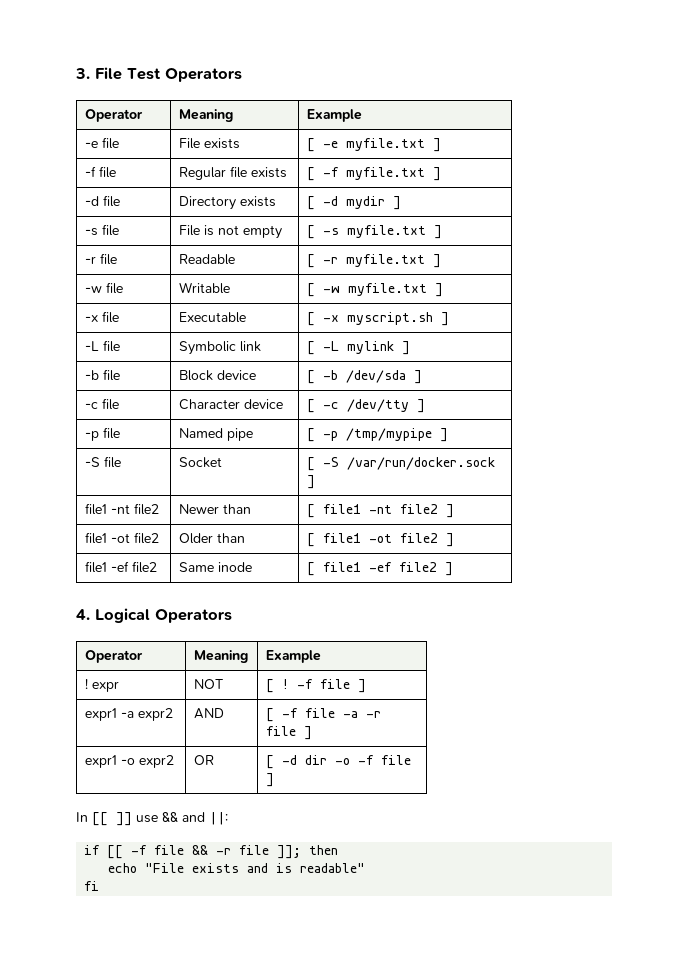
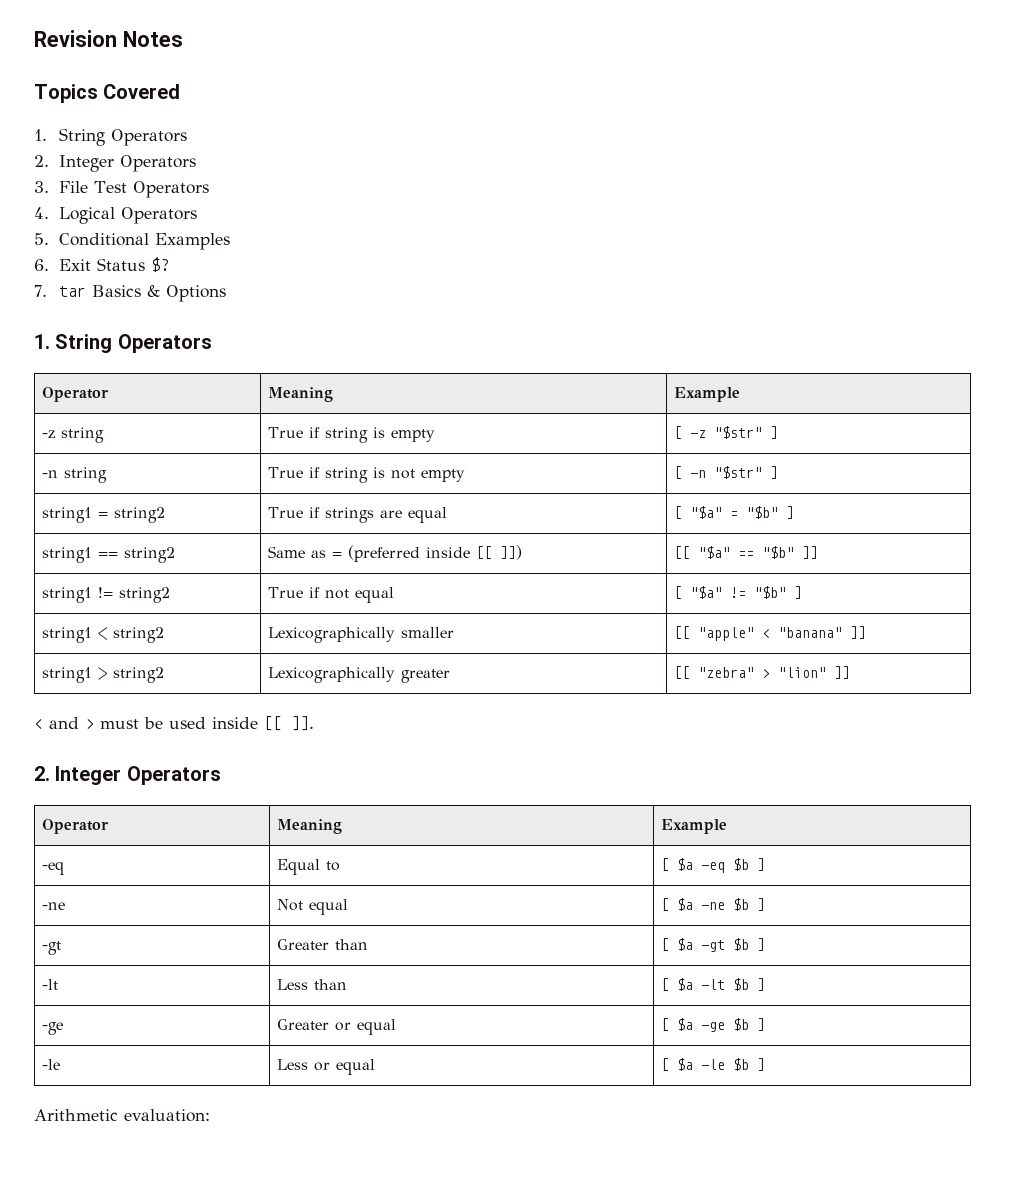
+ Revision Notes
+ Topics Covered
+ 1. String Operators
+ 2. Integer Operators
  3. File Test Operators
+ 4. Logical Operators
+ 5. Conditional Examples
+ 6. Exit Status $?
+ 7. tar Basics & Options
+ 1. String Operators
  Operator | Meaning | Example
- -e file | File exists | [ -e myfile.txt ]
- -f file | Regular file exists | [ -f myfile.txt ]
- -d file | Directory exists | [ -d mydir ]
- -s file | File is not empty | [ -s myfile.txt ]
- -r file | Readable | [ -r myfile.txt ]
- -w file | Writable | [ -w myfile.txt ]
- -x file | Executable | [ -x myscript.sh ]
- -L file | Symbolic link | [ -L mylink ]
- -b file | Block device | [ -b /dev/sda ]
- -c file | Character device | [ -c /dev/tty ]
- -p file | Named pipe | [ -p /tmp/mypipe ]
- -S file | Socket | [ -S /var/run/docker.sock ]
- file1 -nt file2 | Newer than | [ file1 -nt file2 ]
- file1 -ot file2 | Older than | [ file1 -ot file2 ]
- file1 -ef file2 | Same inode | [ file1 -ef file2 ]
- 4. Logical Operators
+ -z string | True if string is empty | [ -z "$str" ]
+ -n string | True if string is not empty | [ -n "$str" ]
+ string1 = string2 | True if strings are equal | [ "$a" = "$b" ]
+ string1 == string2 | Same as = (preferred inside [[ ]]) | [[ "$a" == "$b" ]]
+ string1 != string2 | True if not equal | [ "$a" != "$b" ]
+ string1 < string2 | Lexicographically smaller | [[ "apple" < "banana" ]]
+ string1 > string2 | Lexicographically greater | [[ "zebra" > "lion" ]]
+ < and > must be used inside [[ ]].
+ 2. Integer Operators
  Operator | Meaning | Example
- ! expr | NOT | [ ! -f file ]
- expr1 -a expr2 | AND | [ -f file -a -r file ]
- expr1 -o expr2 | OR | [ -d dir -o -f file ]
- In [[ ]] use && and ||:
- if [[ -f file && -r file ]]; then
- echo "File exists and is readable"
- fi
+ -eq | Equal to | [ $a -eq $b ]
+ -ne | Not equal | [ $a -ne $b ]
+ -gt | Greater than | [ $a -gt $b ]
+ -lt | Less than | [ $a -lt $b ]
+ -ge | Greater or equal | [ $a -ge $b ]
+ -le | Less or equal | [ $a -le $b ]
+ Arithmetic evaluation:

